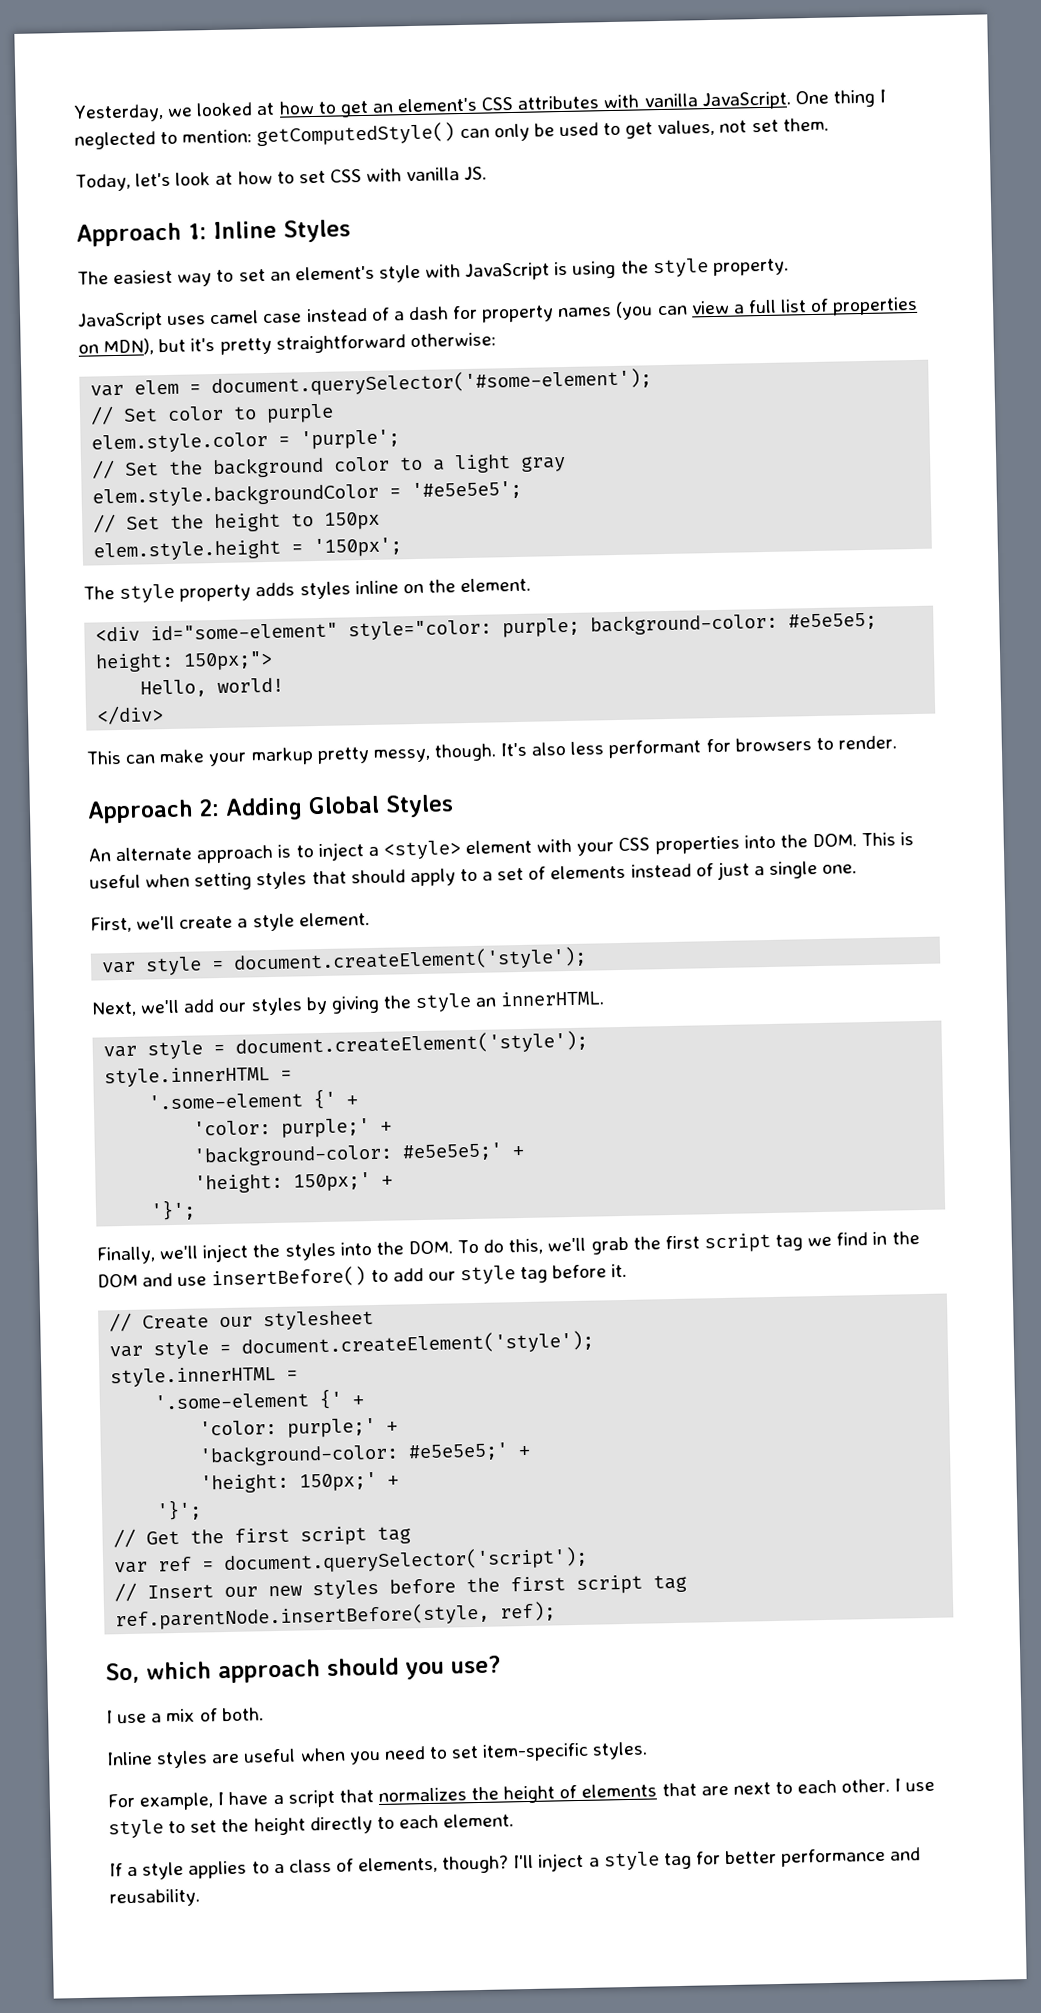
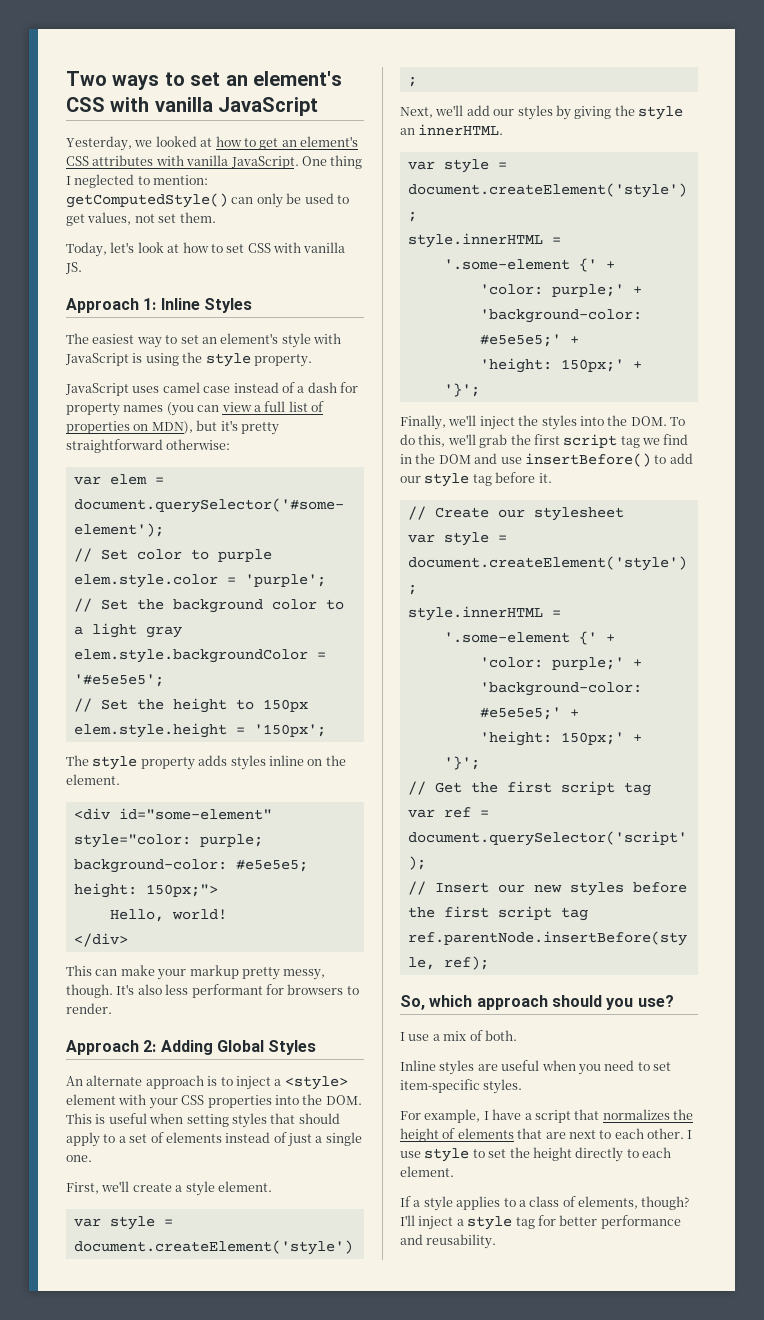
+ Two ways to set an element's CSS with vanilla JavaScript

